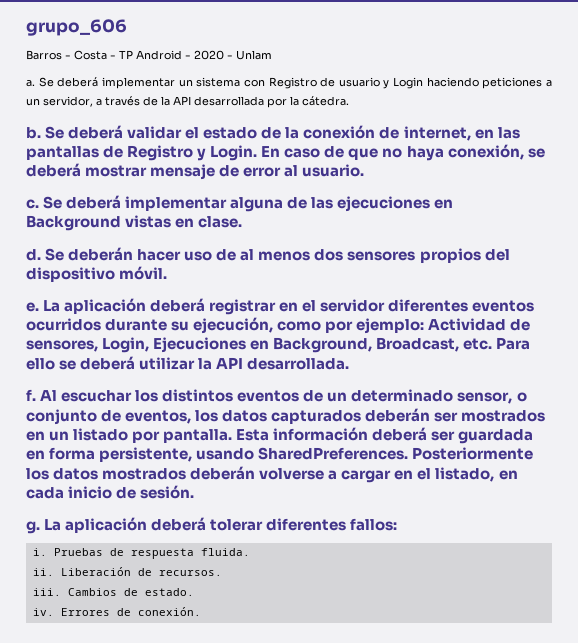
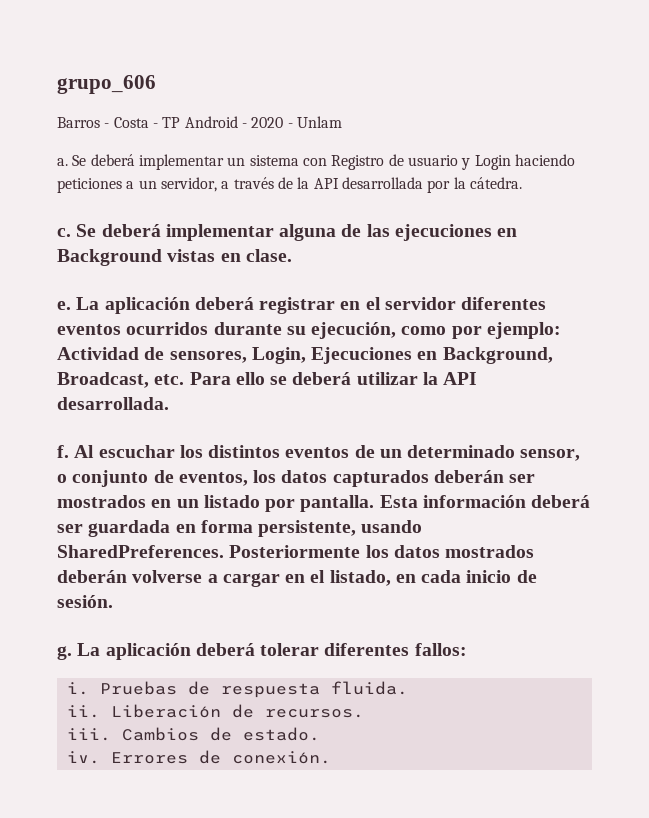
- b. Se deberá validar el estado de la conexión de internet, en las pantallas de Registro y Login. En caso de que no haya conexión, se deberá mostrar mensaje de error al usuario.
- d. Se deberán hacer uso de al menos dos sensores propios del dispositivo móvil.

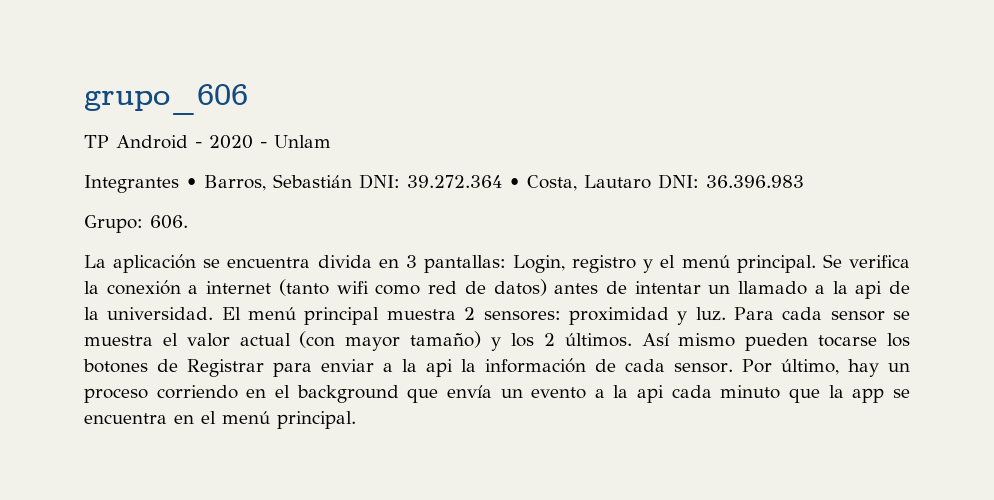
- Barros - Costa - TP Android - 2020 - Unlam
+ TP Android - 2020 - Unlam
- a. Se deberá implementar un sistema con Registro de usuario y Login haciendo peticiones a un servidor, a través de la API desarrollada por la cátedra.
- c. Se deberá implementar alguna de las ejecuciones en Background vistas en clase.
- e. La aplicación deberá registrar en el servidor diferentes eventos ocurridos durante su ejecución, como por ejemplo: Actividad de sensores, Login, Ejecuciones en Background, Broadcast, etc. Para ello se deberá utilizar la API desarrollada.
- f. Al escuchar los distintos eventos de un determinado sensor, o conjunto de eventos, los datos capturados deberán ser mostrados en un listado por pantalla. Esta información deberá ser guardada en forma persistente, usando SharedPreferences. Posteriormente los datos mostrados deberán volverse a cargar en el listado, en cada inicio de sesión.
- g. La aplicación deberá tolerar diferentes fallos:
- i. Pruebas de respuesta fluida.
- ii. Liberación de recursos.
- iii. Cambios de estado.
- iv. Errores de conexión.
+ Integrantes • Barros, Sebastián DNI: 39.272.364 • Costa, Lautaro DNI: 36.396.983
+ Grupo: 606.
+ La aplicación se encuentra divida en 3 pantallas: Login, registro y el menú principal. Se verifica la conexión a internet (tanto wifi como red de datos) antes de intentar un llamado a la api de la universidad. El menú principal muestra 2 sensores: proximidad y luz. Para cada sensor se muestra el valor actual (con mayor tamaño) y los 2 últimos. Así mismo pueden tocarse los botones de Registrar para enviar a la api la información de cada sensor. Por último, hay un proceso corriendo en el background que envía un evento a la api cada minuto que la app se encuentra en el menú principal.

